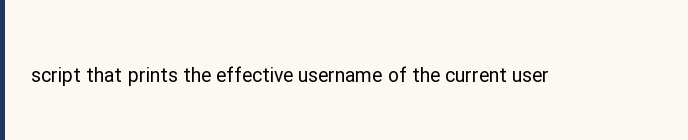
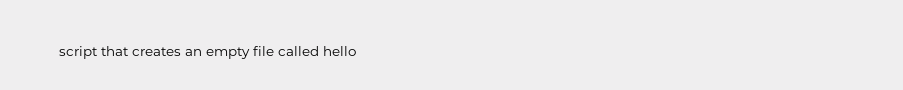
- script that prints the effective username of the current user
+ script that creates an empty file called hello

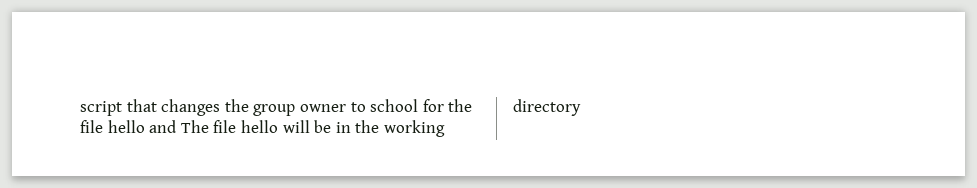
- script that creates an empty file called hello
+ script that changes the group owner to school for the file hello and The file hello will be in the working directory

